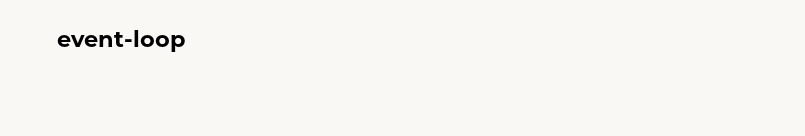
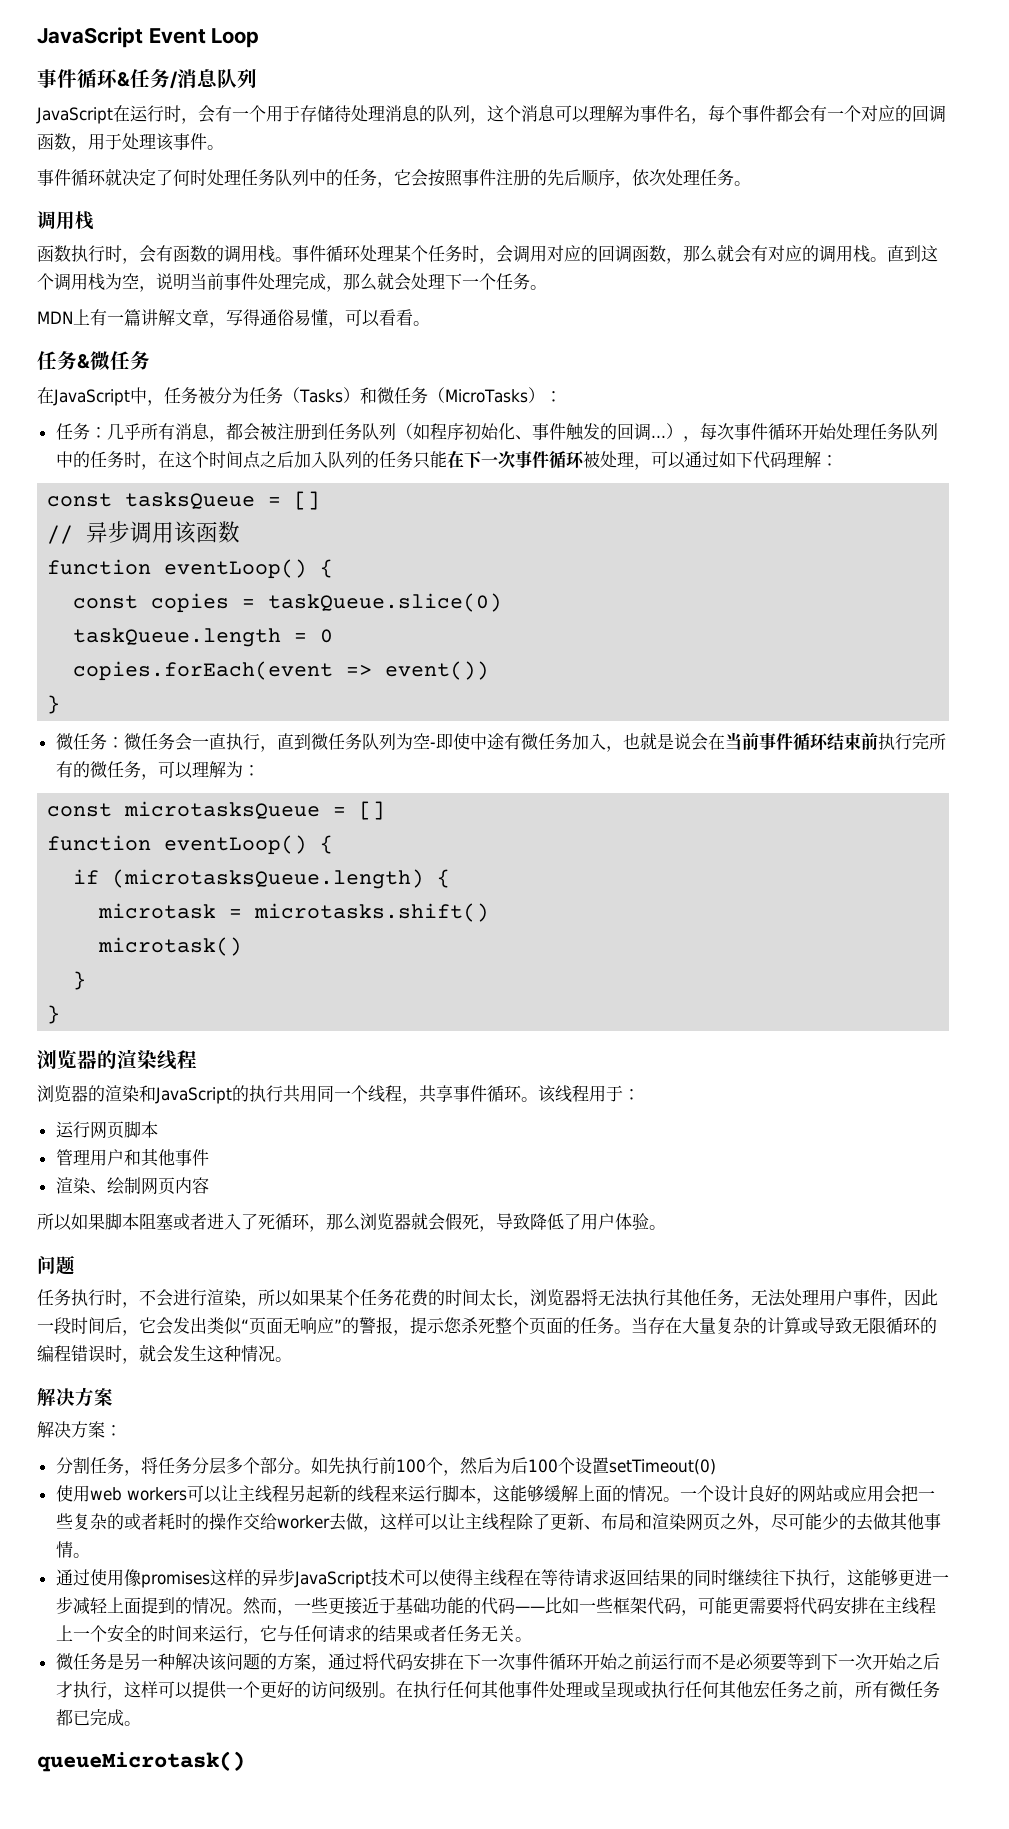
- event-loop
+ JavaScript Event Loop
+ 事件循环&任务/消息队列
+ JavaScript在运行时，会有一个用于存储待处理消息的队列，这个消息可以理解为事件名，每个事件都会有一个对应的回调函数，用于处理该事件。
+ 事件循环就决定了何时处理任务队列中的任务，它会按照事件注册的先后顺序，依次处理任务。
+ 调用栈
+ 函数执行时，会有函数的调用栈。事件循环处理某个任务时，会调用对应的回调函数，那么就会有对应的调用栈。直到这个调用栈为空，说明当前事件处理完成，那么就会处理下一个任务。
+ MDN上有一篇讲解文章，写得通俗易懂，可以看看。
+ 任务&微任务
+ 在JavaScript中，任务被分为任务（Tasks）和微任务（MicroTasks）：
+ 任务：几乎所有消息，都会被注册到任务队列（如程序初始化、事件触发的回调...），每次事件循环开始处理任务队列中的任务时，在这个时间点之后加入队列的任务只能在下一次事件循环被处理，可以通过如下代码理解：
+ const tasksQueue = []
+ // 异步调用该函数
+ function eventLoop() {
+ const copies = taskQueue.slice(0)
+ taskQueue.length = 0
+ copies.forEach(event => event())
+ }
+ 微任务：微任务会一直执行，直到微任务队列为空-即使中途有微任务加入，也就是说会在当前事件循环结束前执行完所有的微任务，可以理解为：
+ const microtasksQueue = []
+ function eventLoop() {
+ if (microtasksQueue.length) {
+ microtask = microtasks.shift()
+ microtask()
+ }
+ }
+ 浏览器的渲染线程
+ 浏览器的渲染和JavaScript的执行共用同一个线程，共享事件循环。该线程用于：
+ 运行网页脚本
+ 管理用户和其他事件
+ 渲染、绘制网页内容
+ 所以如果脚本阻塞或者进入了死循环，那么浏览器就会假死，导致降低了用户体验。
+ 问题
+ 任务执行时，不会进行渲染，所以如果某个任务花费的时间太长，浏览器将无法执行其他任务，无法处理用户事件，因此一段时间后，它会发出类似“页面无响应”的警报，提示您杀死整个页面的任务。当存在大量复杂的计算或导致无限循环的编程错误时，就会发生这种情况。
+ 解决方案
+ 解决方案：
+ 分割任务，将任务分层多个部分。如先执行前100个，然后为后100个设置setTimeout(0)
+ 使用web workers可以让主线程另起新的线程来运行脚本，这能够缓解上面的情况。一个设计良好的网站或应用会把一些复杂的或者耗时的操作交给worker去做，这样可以让主线程除了更新、布局和渲染网页之外，尽可能少的去做其他事情。
+ 通过使用像promises这样的异步JavaScript技术可以使得主线程在等待请求返回结果的同时继续往下执行，这能够更进一步减轻上面提到的情况。然而，一些更接近于基础功能的代码——比如一些框架代码，可能更需要将代码安排在主线程上一个安全的时间来运行，它与任何请求的结果或者任务无关。
+ 微任务是另一种解决该问题的方案，通过将代码安排在下一次事件循环开始之前运行而不是必须要等到下一次开始之后才执行，这样可以提供一个更好的访问级别。在执行任何其他事件处理或呈现或执行任何其他宏任务之前，所有微任务都已完成。
+ queueMicrotask()

